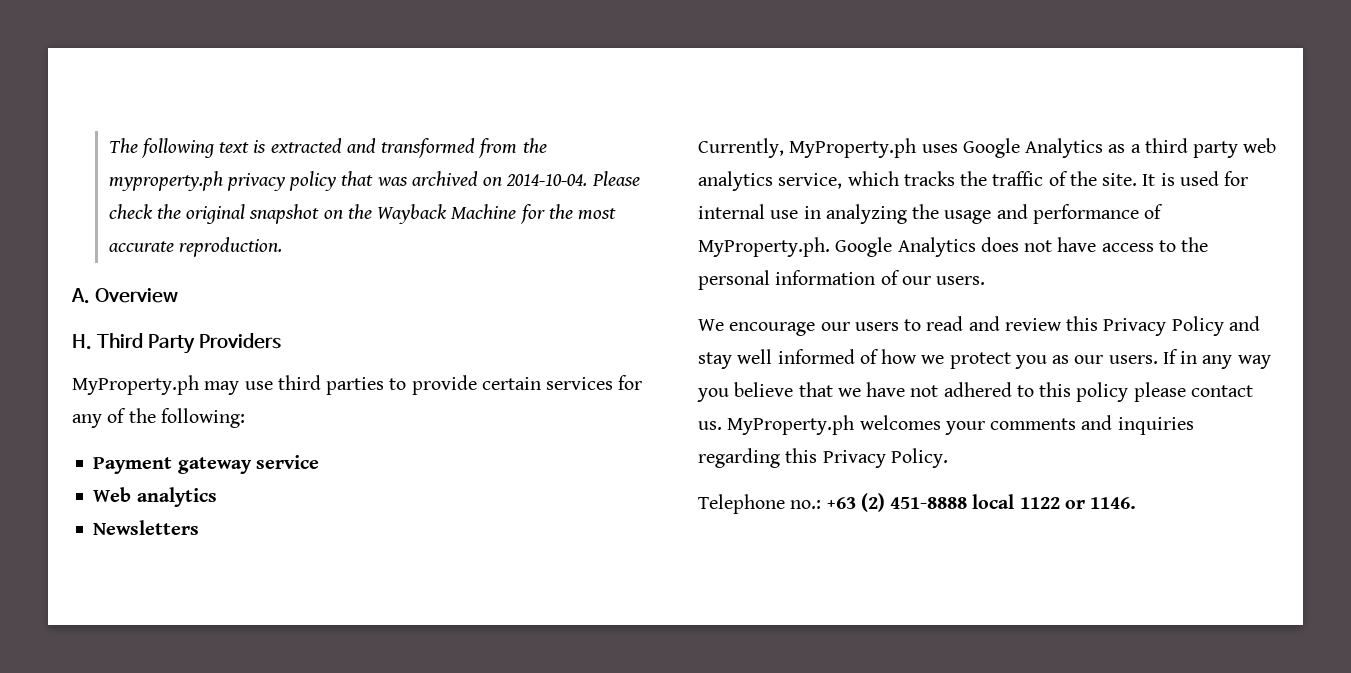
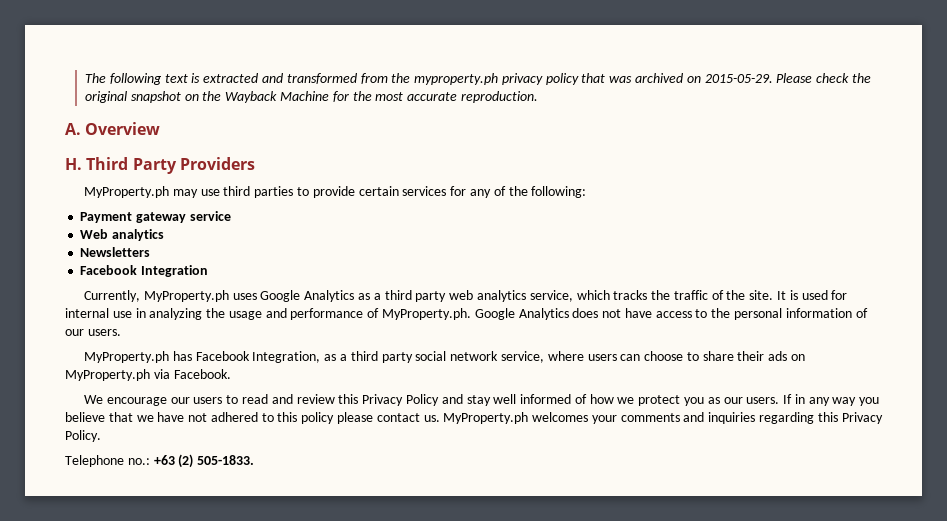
- The following text is extracted and transformed from the myproperty.ph privacy policy that was archived on 2014-10-04.
+ The following text is extracted and transformed from the myproperty.ph privacy policy that was archived on 2015-05-29.
+ Facebook Integration
+ MyProperty.ph has Facebook Integration, as a third party social network service, where users can choose to share their ads on MyProperty.ph via Facebook.
- Telephone no.: +63 (2) 451-8888 local 1122 or 1146.
+ Telephone no.: +63 (2) 505-1833.

